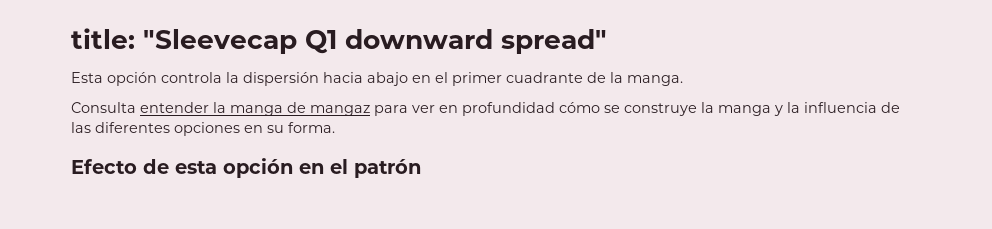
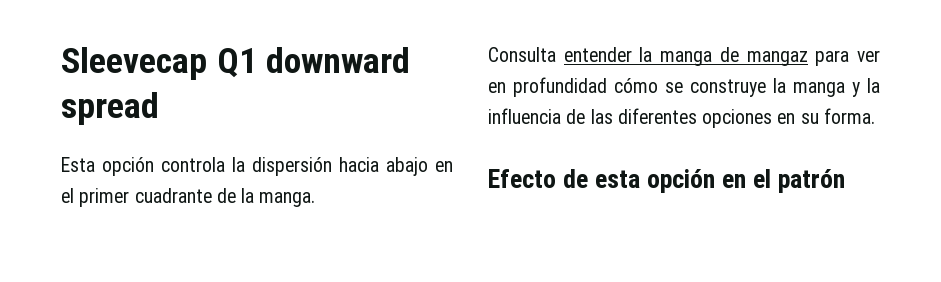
- title: "Sleevecap Q1 downward spread"
+ Sleevecap Q1 downward spread

